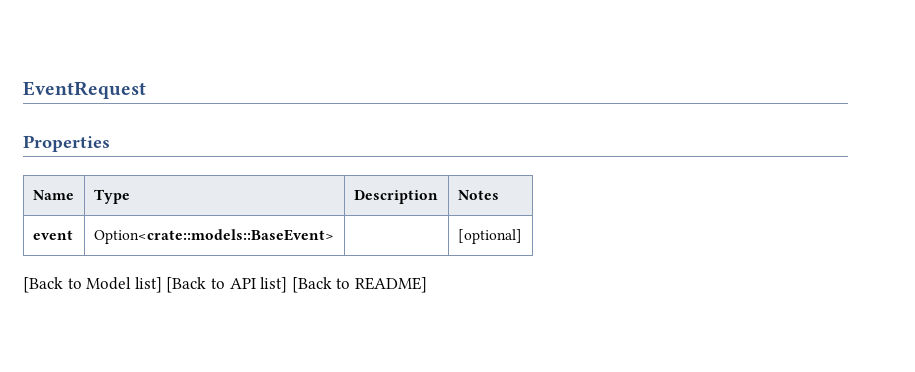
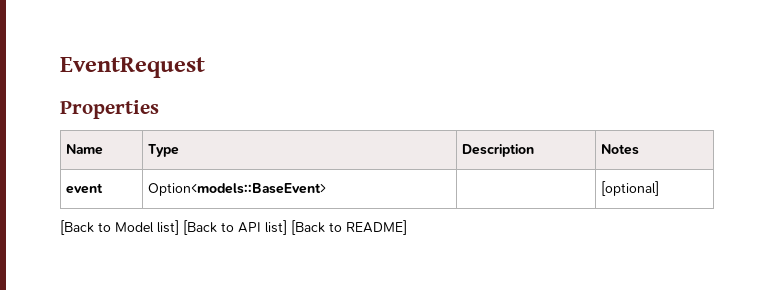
- event | Option<crate::models::BaseEvent> | | [optional]
+ event | Option<models::BaseEvent> | | [optional]

